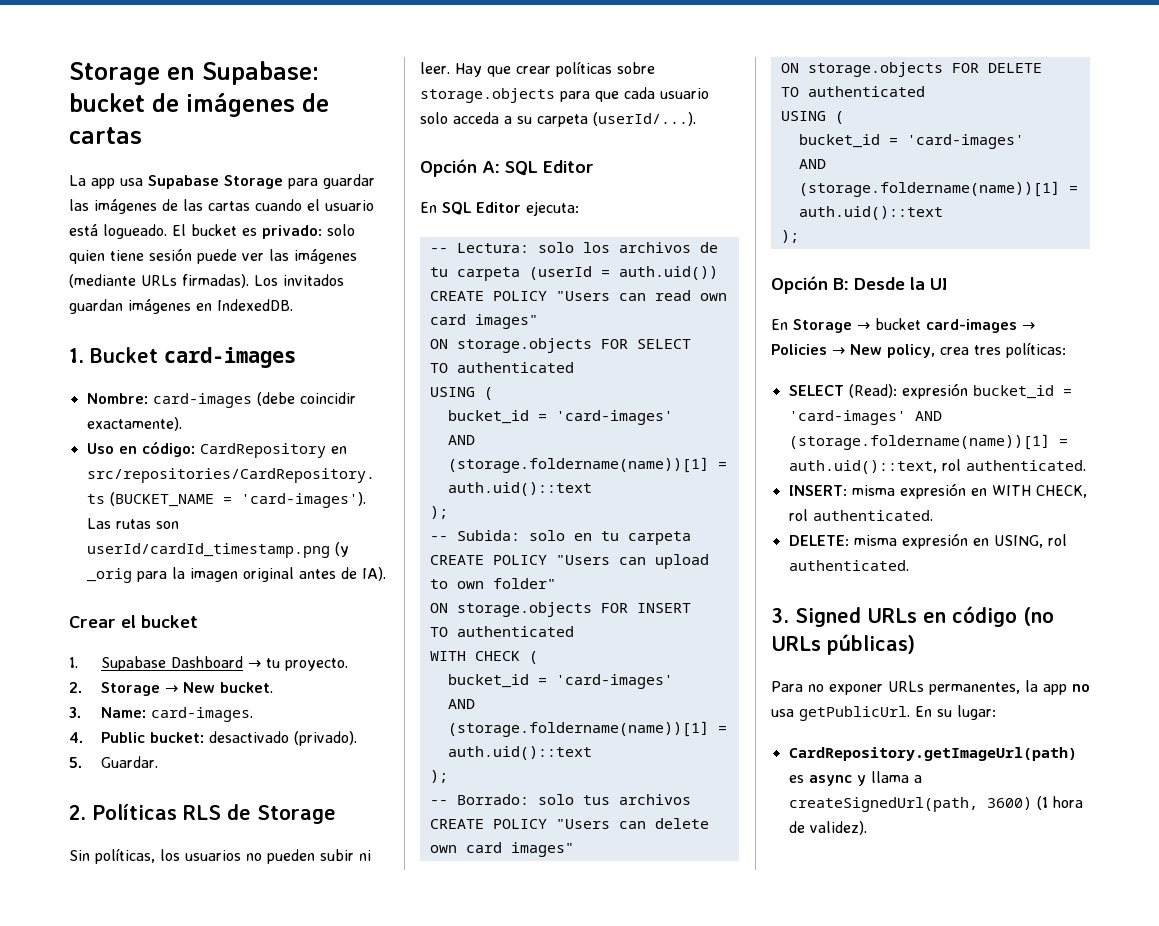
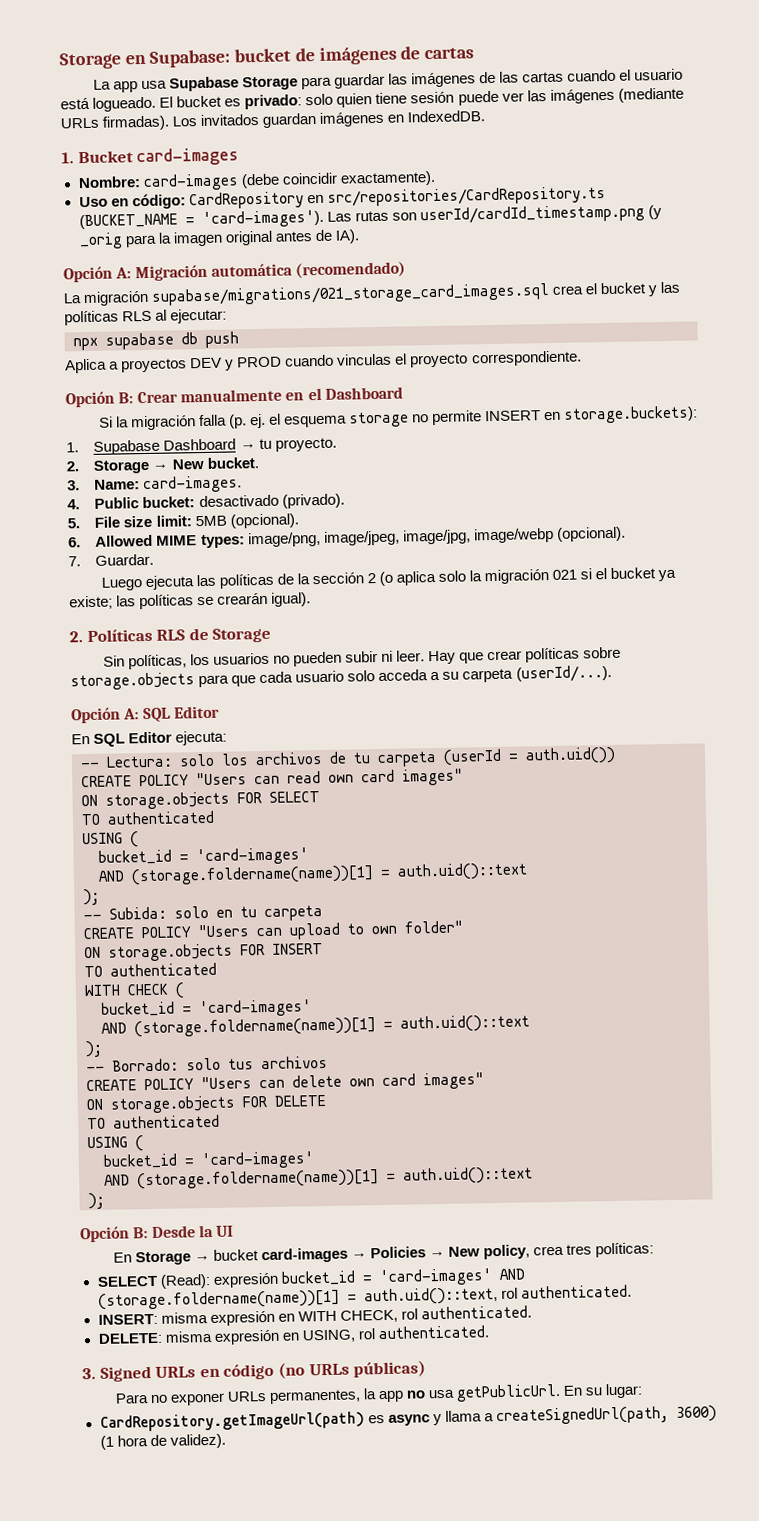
- Crear el bucket
+ Opción A: Migración automática (recomendado)
+ La migración supabase/migrations/021_storage_card_images.sql crea el bucket y las políticas RLS al ejecutar:
+ npx supabase db push
+ Aplica a proyectos DEV y PROD cuando vinculas el proyecto correspondiente.
+ Opción B: Crear manualmente en el Dashboard
+ Si la migración falla (p. ej. el esquema storage no permite INSERT en storage.buckets):
- 5. Guardar.
+ 5. File size limit: 5MB (opcional).
+ 6. Allowed MIME types: image/png, image/jpeg, image/jpg, image/webp (opcional).
+ 7. Guardar.
+ Luego ejecuta las políticas de la sección 2 (o aplica solo la migración 021 si el bucket ya existe; las políticas se crearán igual).

